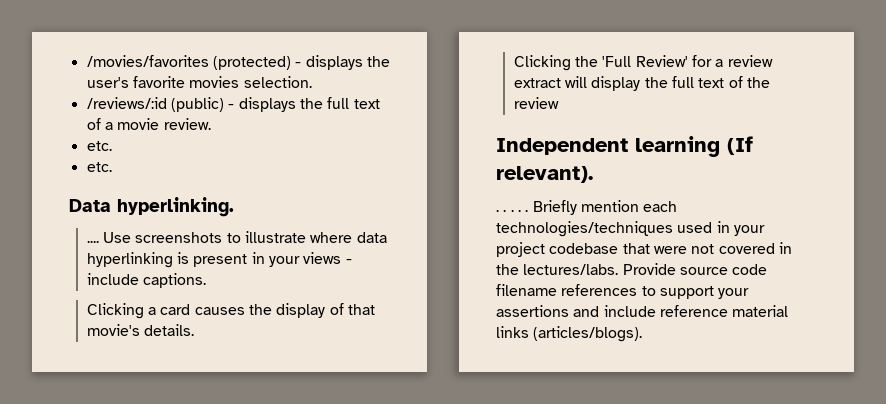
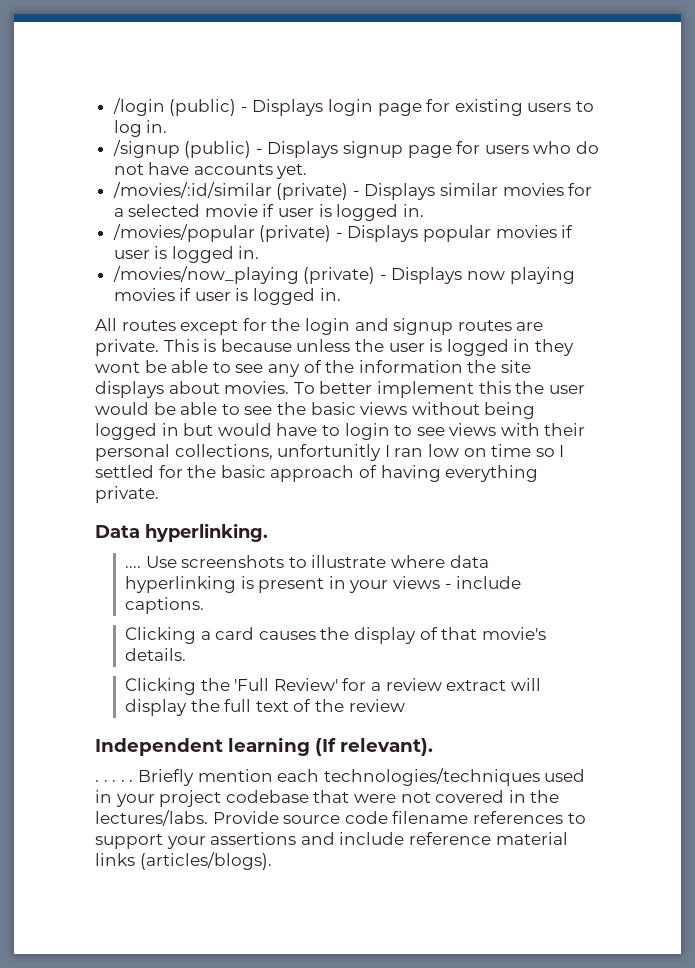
- /movies/favorites (protected) - displays the user's favorite movies selection.
- /reviews/:id (public) - displays the full text of a movie review.
- etc.
- etc.
+ /login (public) - Displays login page for existing users to log in.
+ /signup (public) - Displays signup page for users who do not have accounts yet.
+ /movies/:id/similar (private) - Displays similar movies for a selected movie if user is logged in.
+ /movies/popular (private) - Displays popular movies if user is logged in.
+ /movies/now_playing (private) - Displays now playing movies if user is logged in.
+ All routes except for the login and signup routes are private. This is because unless the user is logged in they wont be able to see any of the information the site displays about movies. To better implement this the user would be able to see the basic views without being logged in but would have to login to see views with their personal collections, unfortunitly I ran low on time so I settled for the basic approach of having everything private.

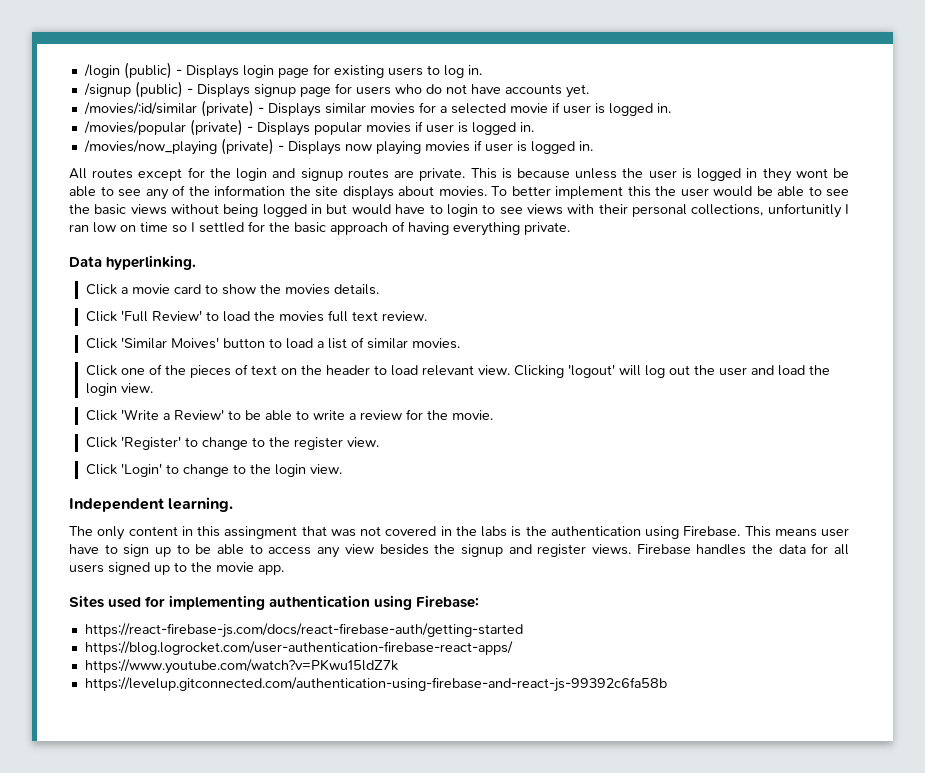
- .... Use screenshots to illustrate where data hyperlinking is present in your views - include captions.
- Clicking a card causes the display of that movie's details.
- Clicking the 'Full Review' for a review extract will display the full text of the review
- Independent learning (If relevant).
- . . . . . Briefly mention each technologies/techniques used in your project codebase that were not covered in the lectures/labs. Provide source code filename references to support your assertions and include reference material links (articles/blogs).
+ Click a movie card to show the movies details.
+ Click 'Full Review' to load the movies full text review.
+ Click 'Similar Moives' button to load a list of similar movies.
+ Click one of the pieces of text on the header to load relevant view. Clicking 'logout' will log out the user and load the login view.
+ Click 'Write a Review' to be able to write a review for the movie.
+ Click 'Register' to change to the register view.
+ Click 'Login' to change to the login view.
+ Independent learning.
+ The only content in this assingment that was not covered in the labs is the authentication using Firebase. This means user have to sign up to be able to access any view besides the signup and register views. Firebase handles the data for all users signed up to the movie app.
+ Sites used for implementing authentication using Firebase:
+ https://react-firebase-js.com/docs/react-firebase-auth/getting-started
+ https://blog.logrocket.com/user-authentication-firebase-react-apps/
+ https://www.youtube.com/watch?v=PKwu15ldZ7k
+ https://levelup.gitconnected.com/authentication-using-firebase-and-react-js-99392c6fa58b

